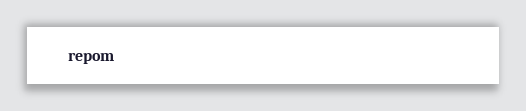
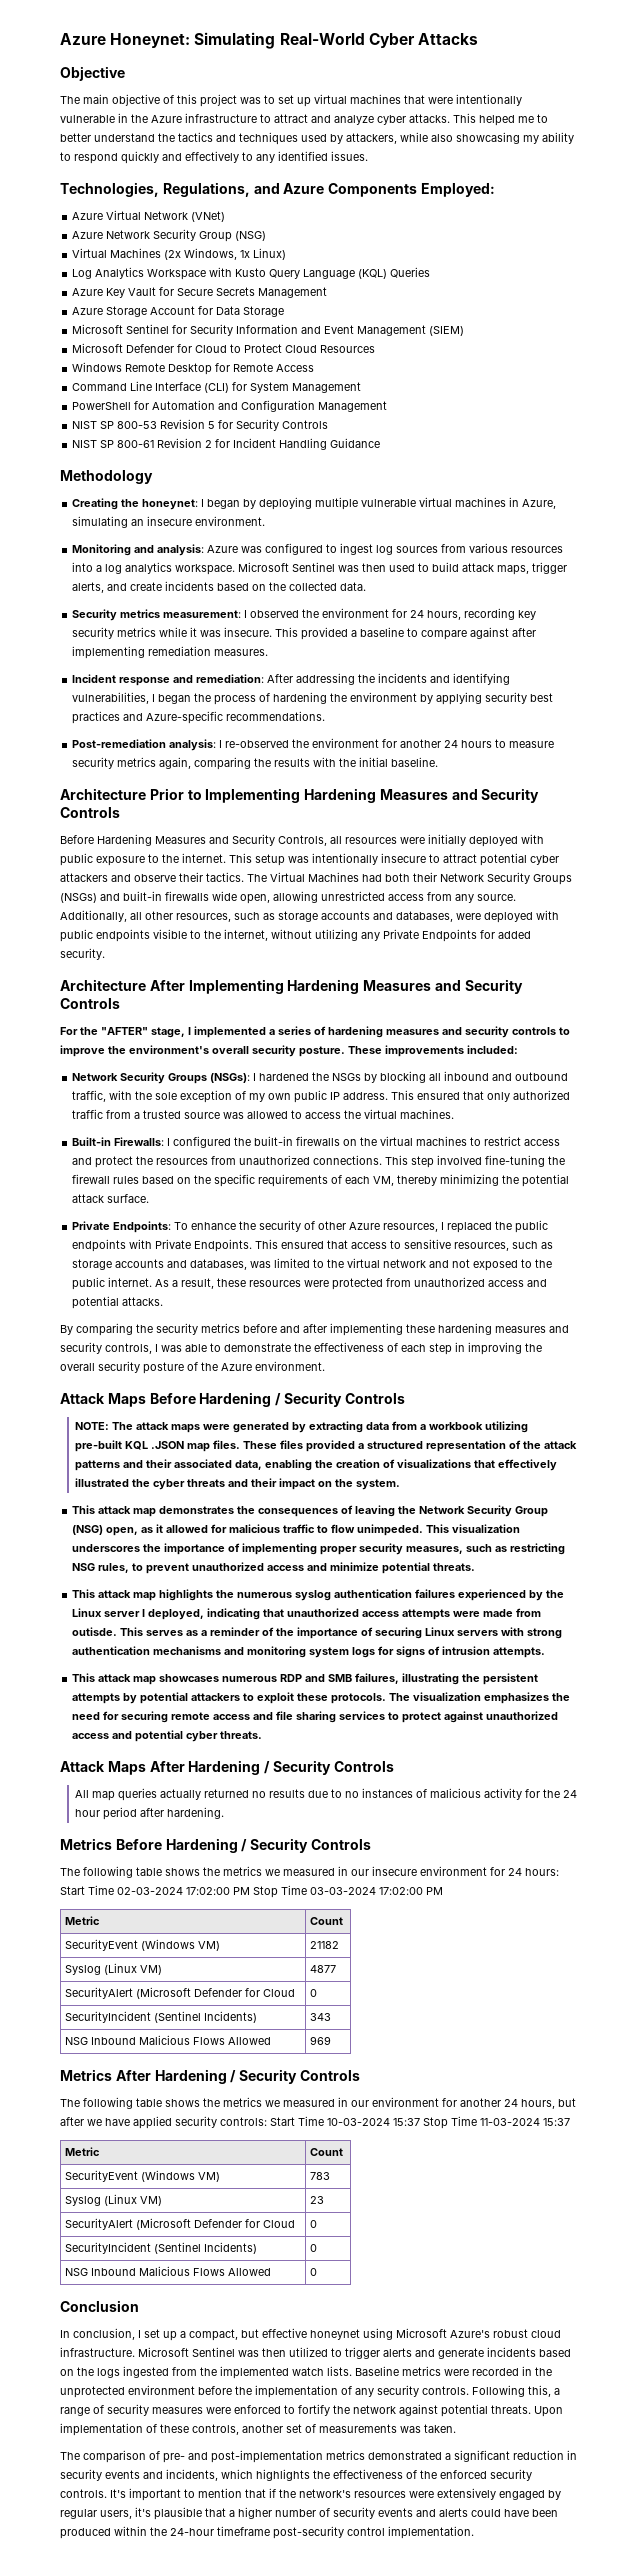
- repom
+ Azure Honeynet: Simulating Real-World Cyber Attacks
+ Objective
+ The main objective of this project was to set up virtual machines that were intentionally vulnerable in the Azure infrastructure to attract and analyze cyber attacks. This helped me to better understand the tactics and techniques used by attackers, while also showcasing my ability to respond quickly and effectively to any identified issues.
+ Technologies, Regulations, and Azure Components Employed:
+ Azure Virtual Network (VNet)
+ Azure Network Security Group (NSG)
+ Virtual Machines (2x Windows, 1x Linux)
+ Log Analytics Workspace with Kusto Query Language (KQL) Queries
+ Azure Key Vault for Secure Secrets Management
+ Azure Storage Account for Data Storage
+ Microsoft Sentinel for Security Information and Event Management (SIEM)
+ Microsoft Defender for Cloud to Protect Cloud Resources
+ Windows Remote Desktop for Remote Access
+ Command Line Interface (CLI) for System Management
+ PowerShell for Automation and Configuration Management
+ NIST SP 800-53 Revision 5 for Security Controls
+ NIST SP 800-61 Revision 2 for Incident Handling Guidance
+ Methodology
+ Creating the honeynet: I began by deploying multiple vulnerable virtual machines in Azure, simulating an insecure environment.
+ Monitoring and analysis: Azure was configured to ingest log sources from various resources into a log analytics workspace. Microsoft Sentinel was then used to build attack maps, trigger alerts, and create incidents based on the collected data.
+ Security metrics measurement: I observed the environment for 24 hours, recording key security metrics while it was insecure. This provided a baseline to compare against after implementing remediation measures.
+ Incident response and remediation: After addressing the incidents and identifying vulnerabilities, I began the process of hardening the environment by applying security best practices and Azure-specific recommendations.
+ Post-remediation analysis: I re-observed the environment for another 24 hours to measure security metrics again, comparing the results with the initial baseline.
+ Architecture Prior to Implementing Hardening Measures and Security Controls
+ Before Hardening Measures and Security Controls, all resources were initially deployed with public exposure to the internet. This setup was intentionally insecure to attract potential cyber attackers and observe their tactics. The Virtual Machines had both their Network Security Groups (NSGs) and built-in firewalls wide open, allowing unrestricted access from any source. Additionally, all other resources, such as storage accounts and databases, were deployed with public endpoints visible to the internet, without utilizing any Private Endpoints for added security.
+ Architecture After Implementing Hardening Measures and Security Controls
+ For the "AFTER" stage, I implemented a series of hardening measures and security controls to improve the environment's overall security posture. These improvements included:
+ Network Security Groups (NSGs): I hardened the NSGs by blocking all inbound and outbound traffic, with the sole exception of my own public IP address. This ensured that only authorized traffic from a trusted source was allowed to access the virtual machines.
+ Built-in Firewalls: I configured the built-in firewalls on the virtual machines to restrict access and protect the resources from unauthorized connections. This step involved fine-tuning the firewall rules based on the specific requirements of each VM, thereby minimizing the potential attack surface.
+ Private Endpoints: To enhance the security of other Azure resources, I replaced the public endpoints with Private Endpoints. This ensured that access to sensitive resources, such as storage accounts and databases, was limited to the virtual network and not exposed to the public internet. As a result, these resources were protected from unauthorized access and potential attacks.
+ By comparing the security metrics before and after implementing these hardening measures and security controls, I was able to demonstrate the effectiveness of each step in improving the overall security posture of the Azure environment.
+ Attack Maps Before Hardening / Security Controls
+ NOTE: The attack maps were generated by extracting data from a workbook utilizing pre-built KQL .JSON map files. These files provided a structured representation of the attack patterns and their associated data, enabling the creation of visualizations that effectively illustrated the cyber threats and their impact on the system.
+ This attack map demonstrates the consequences of leaving the Network Security Group (NSG) open, as it allowed for malicious traffic to flow unimpeded. This visualization underscores the importance of implementing proper security measures, such as restricting NSG rules, to prevent unauthorized access and minimize potential threats.
+ This attack map highlights the numerous syslog authentication failures experienced by the Linux server I deployed, indicating that unauthorized access attempts were made from outisde. This serves as a reminder of the importance of securing Linux servers with strong authentication mechanisms and monitoring system logs for signs of intrusion attempts.
+ This attack map showcases numerous RDP and SMB failures, illustrating the persistent attempts by potential attackers to exploit these protocols. The visualization emphasizes the need for securing remote access and file sharing services to protect against unauthorized access and potential cyber threats.
+ Attack Maps After Hardening / Security Controls
+ All map queries actually returned no results due to no instances of malicious activity for the 24 hour period after hardening.
+ Metrics Before Hardening / Security Controls
+ The following table shows the metrics we measured in our insecure environment for 24 hours: Start Time 02-03-2024 17:02:00 PM Stop Time 03-03-2024 17:02:00 PM
+ Metric | Count
+ SecurityEvent (Windows VM) | 21182
+ Syslog (Linux VM) | 4877
+ SecurityAlert (Microsoft Defender for Cloud | 0
+ SecurityIncident (Sentinel Incidents) | 343
+ NSG Inbound Malicious Flows Allowed | 969
+ Metrics After Hardening / Security Controls
+ The following table shows the metrics we measured in our environment for another 24 hours, but after we have applied security controls: Start Time 10-03-2024 15:37 Stop Time 11-03-2024 15:37
+ Metric | Count
+ SecurityEvent (Windows VM) | 783
+ Syslog (Linux VM) | 23
+ SecurityAlert (Microsoft Defender for Cloud | 0
+ SecurityIncident (Sentinel Incidents) | 0
+ NSG Inbound Malicious Flows Allowed | 0
+ Conclusion
+ In conclusion, I set up a compact, but effective honeynet using Microsoft Azure's robust cloud infrastructure. Microsoft Sentinel was then utilized to trigger alerts and generate incidents based on the logs ingested from the implemented watch lists. Baseline metrics were recorded in the unprotected environment before the implementation of any security controls. Following this, a range of security measures were enforced to fortify the network against potential threats. Upon implementation of these controls, another set of measurements was taken.
+ The comparison of pre- and post-implementation metrics demonstrated a significant reduction in security events and incidents, which highlights the effectiveness of the enforced security controls. It's important to mention that if the network's resources were extensively engaged by regular users, it's plausible that a higher number of security events and alerts could have been produced within the 24-hour timeframe post-security control implementation.

